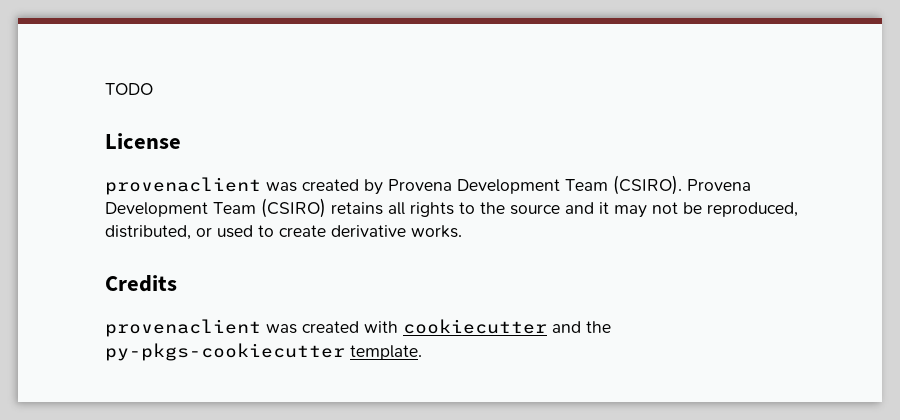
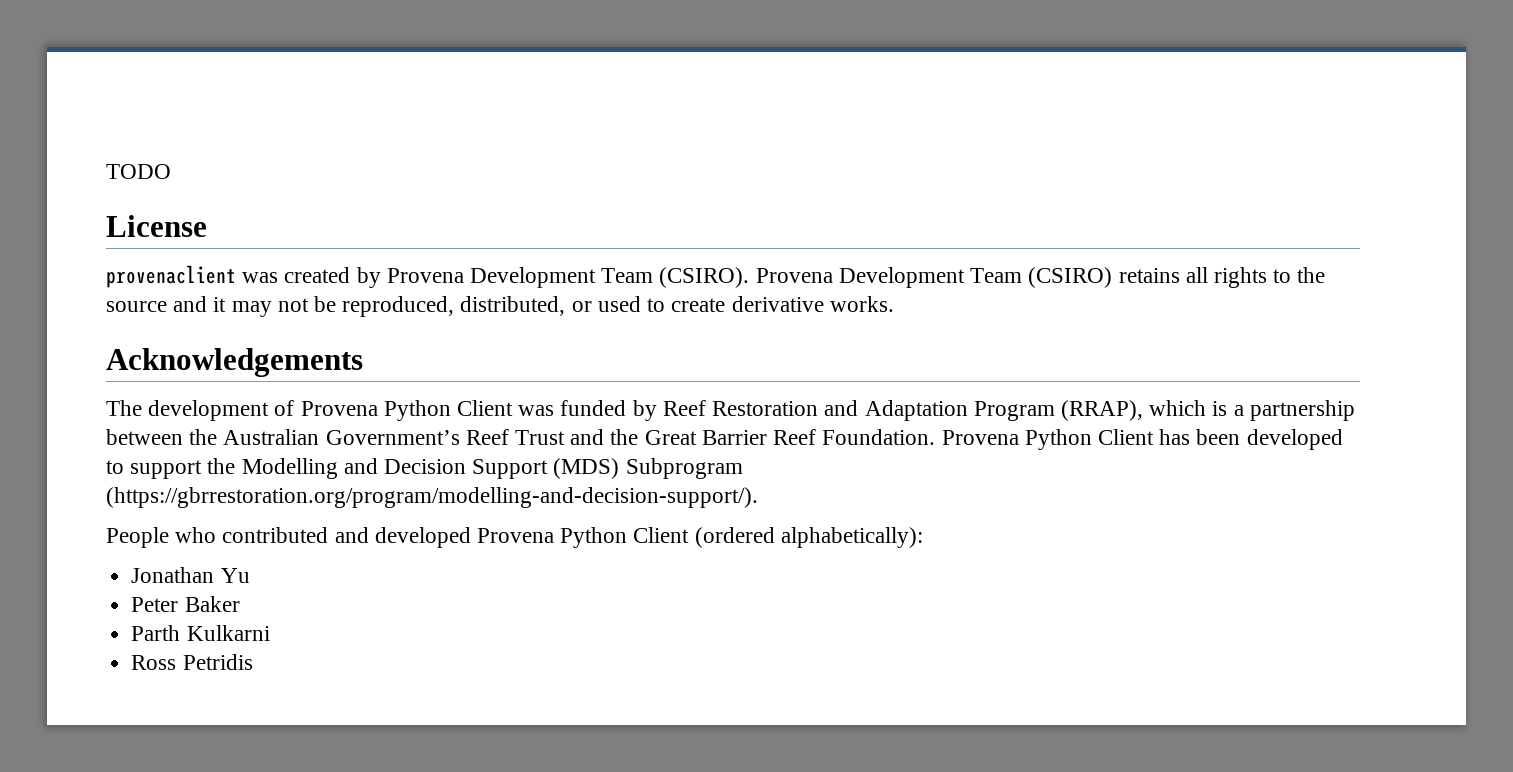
- Credits
- provenaclient was created with cookiecutter and the py-pkgs-cookiecutter template.
+ Acknowledgements
+ The development of Provena Python Client was funded by Reef Restoration and Adaptation Program (RRAP), which is a partnership between the Australian Government’s Reef Trust and the Great Barrier Reef Foundation. Provena Python Client has been developed to support the Modelling and Decision Support (MDS) Subprogram (https://gbrrestoration.org/program/modelling-and-decision-support/).
+ People who contributed and developed Provena Python Client (ordered alphabetically):
+ Jonathan Yu
+ Peter Baker
+ Parth Kulkarni
+ Ross Petridis

